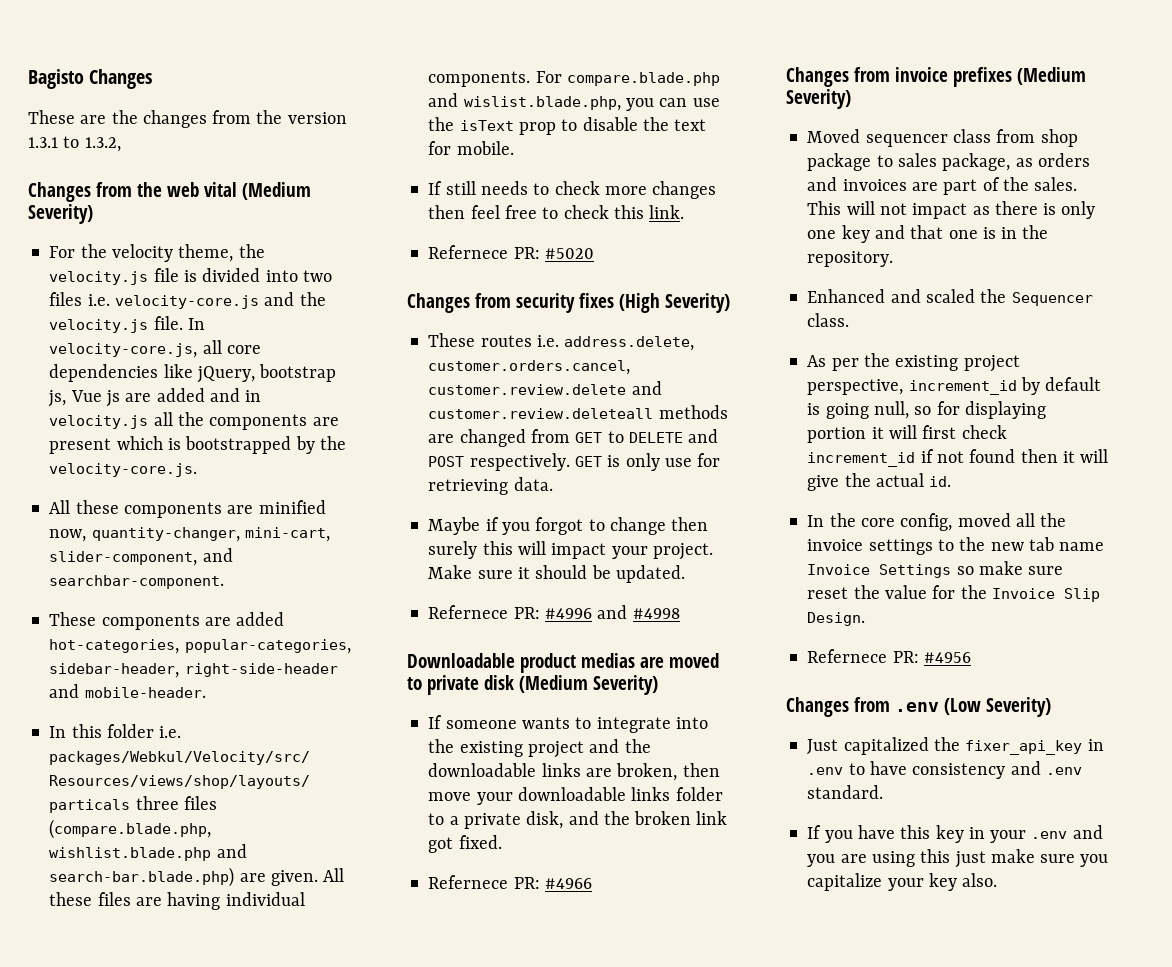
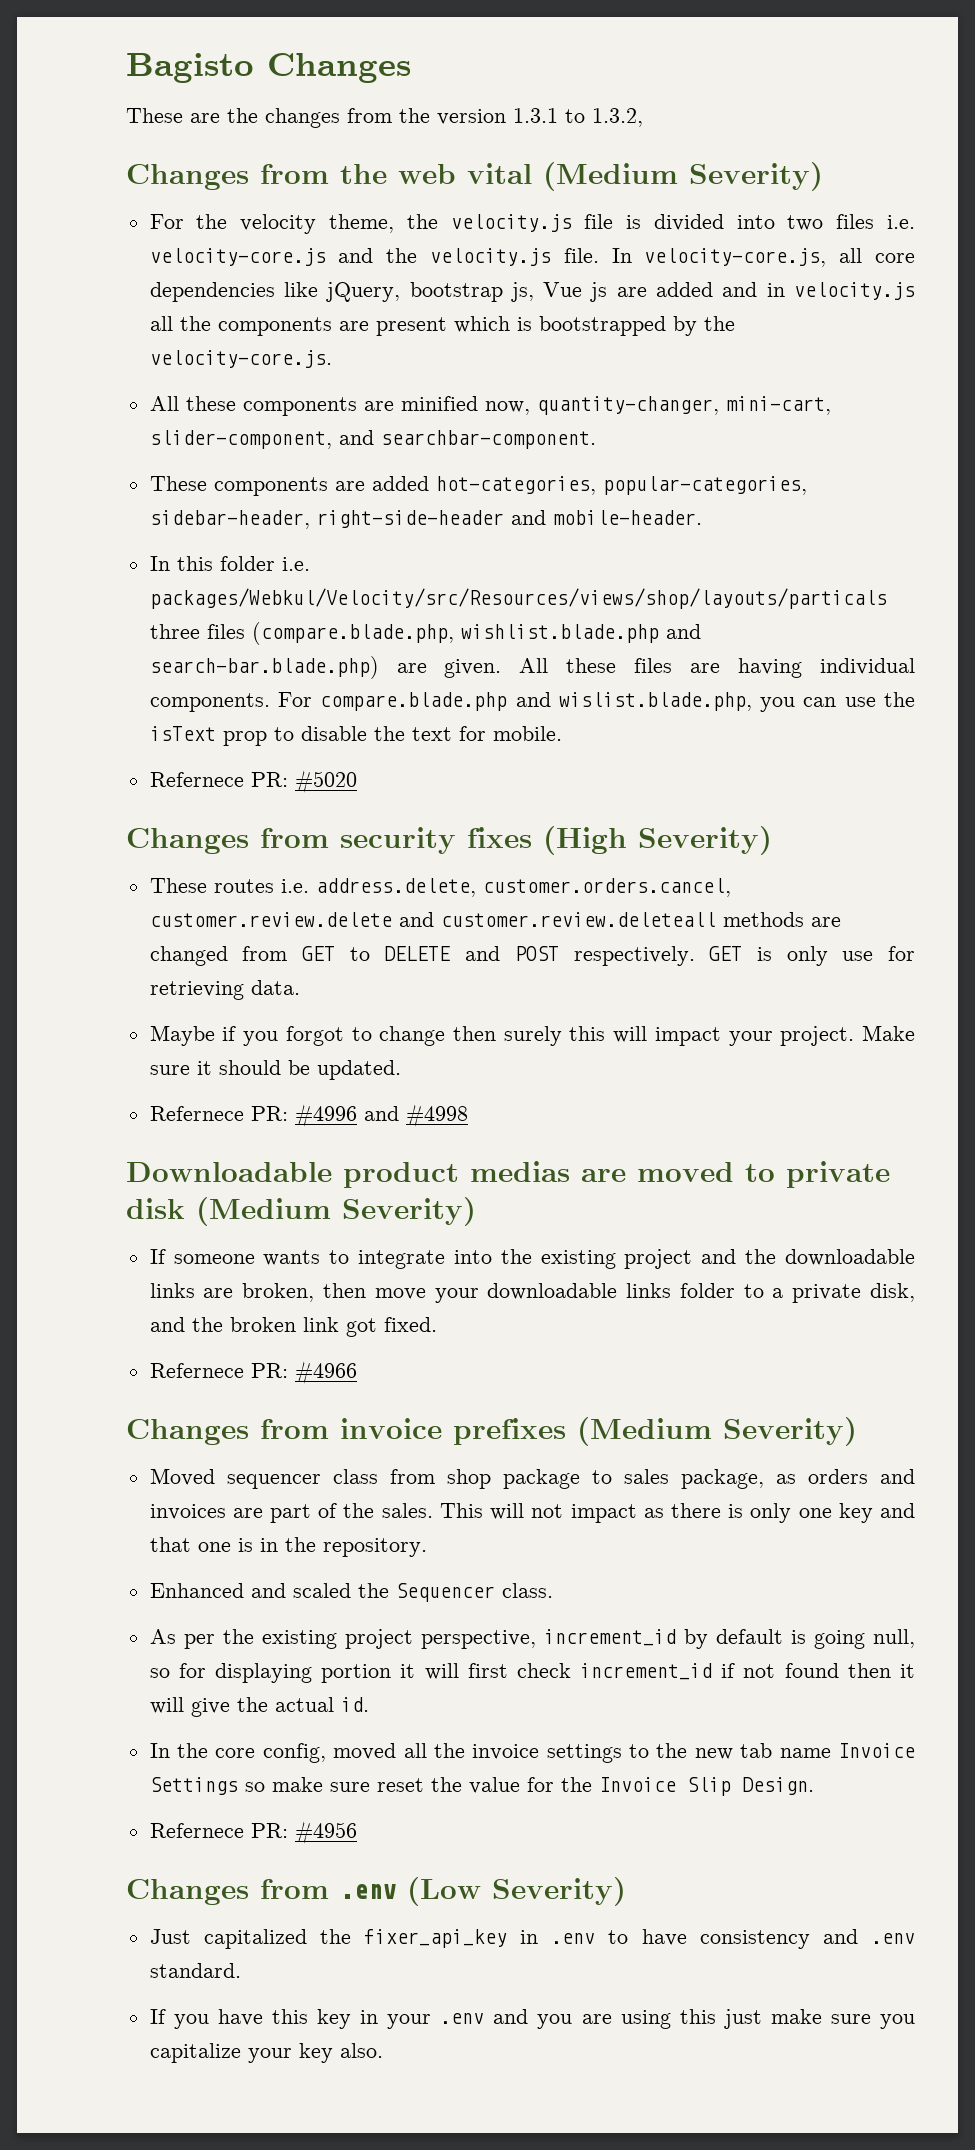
- If still needs to check more changes then feel free to check this link.

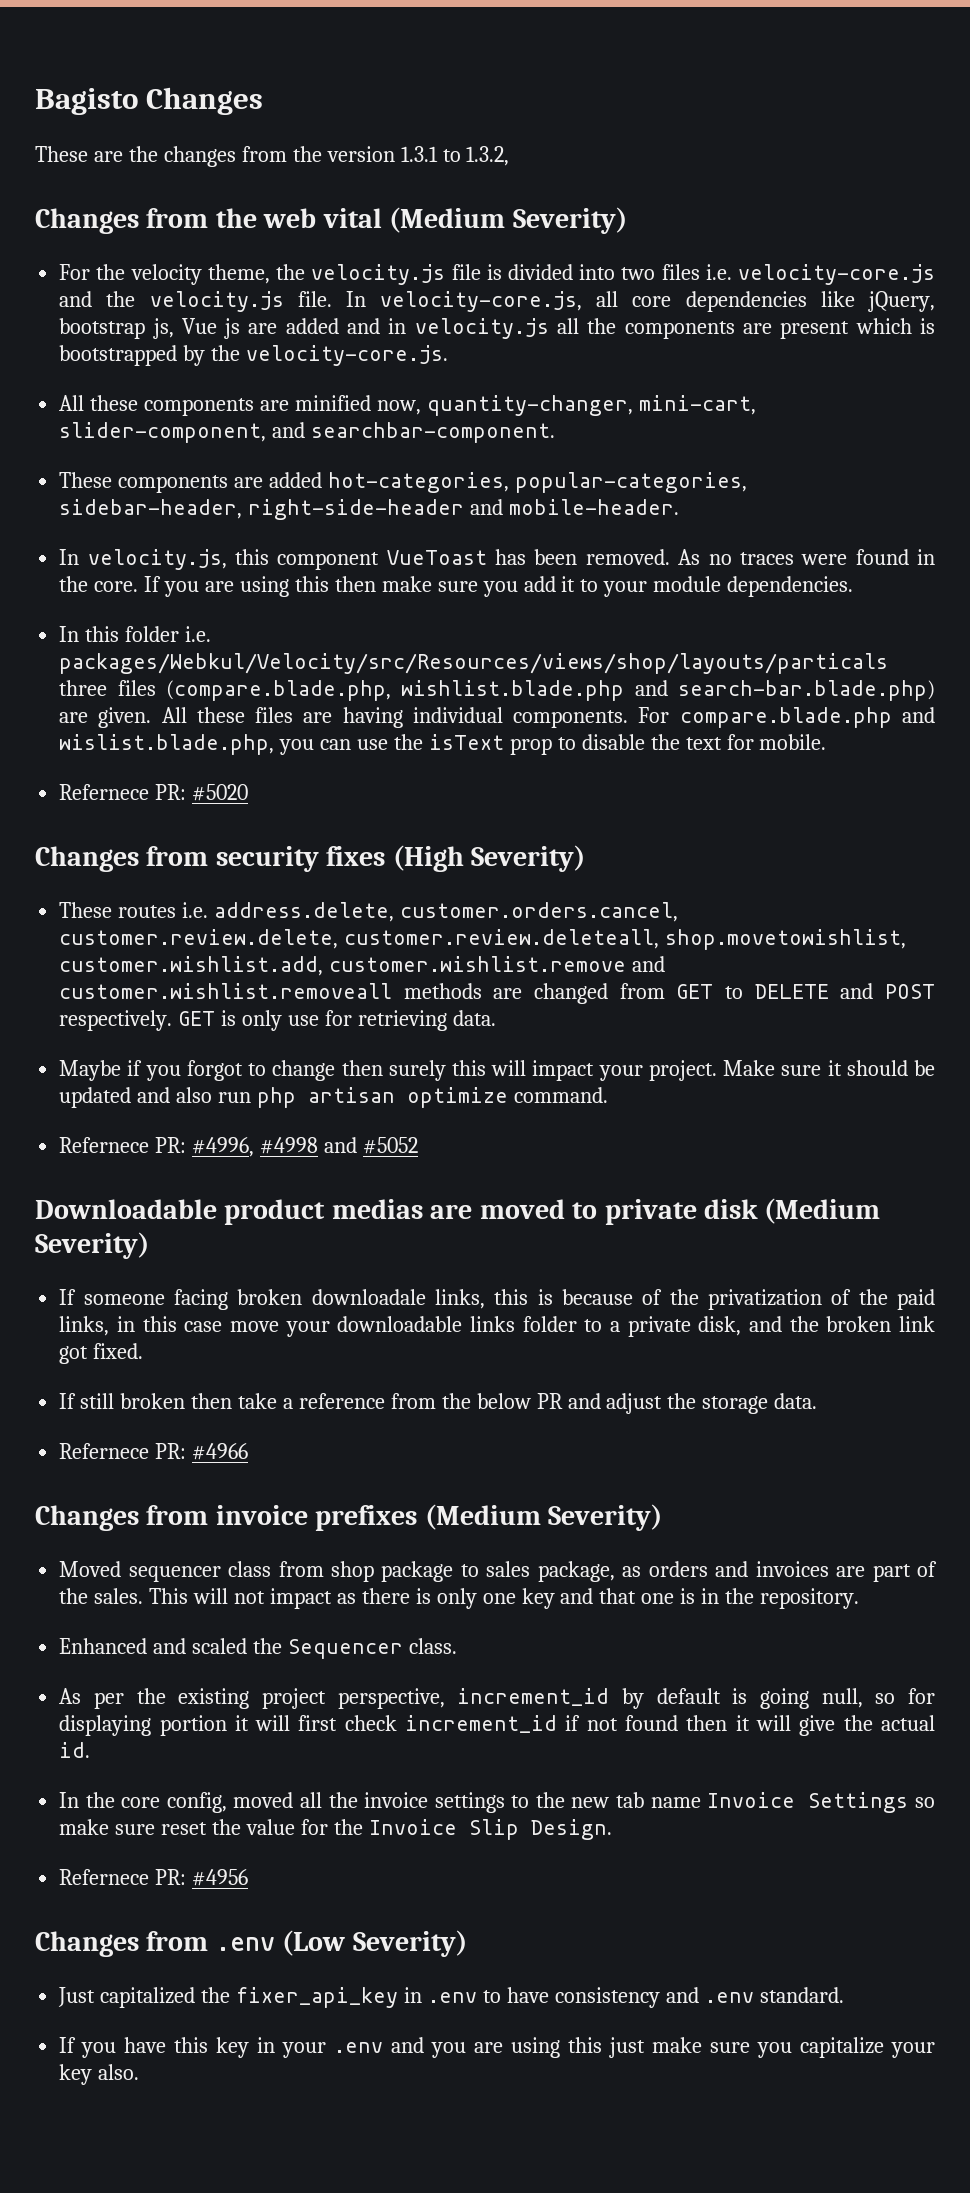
+ In velocity.js, this component VueToast has been removed. As no traces were found in the core. If you are using this then make sure you add it to your module dependencies.
- These routes i.e. address.delete, customer.orders.cancel, customer.review.delete and customer.review.deleteall methods are changed from GET to DELETE and POST respectively.
+ These routes i.e. address.delete, customer.orders.cancel, customer.review.delete, customer.review.deleteall, shop.movetowishlist, customer.wishlist.add, customer.wishlist.remove and customer.wishlist.removeall methods are changed from GET to DELETE and POST respectively.
- Make sure it should be updated.
- Refernece PR: #4996 and #4998
+ Make sure it should be updated and also run php artisan optimize command.
+ Refernece PR: #4996, #4998 and #5052
- If someone wants to integrate into the existing project and the downloadable links are broken, then move your downloadable links folder to a private disk, and the broken link got fixed.
+ If someone facing broken downloadale links, this is because of the privatization of the paid links, in this case move your downloadable links folder to a private disk, and the broken link got fixed.
+ If still broken then take a reference from the below PR and adjust the storage data.

